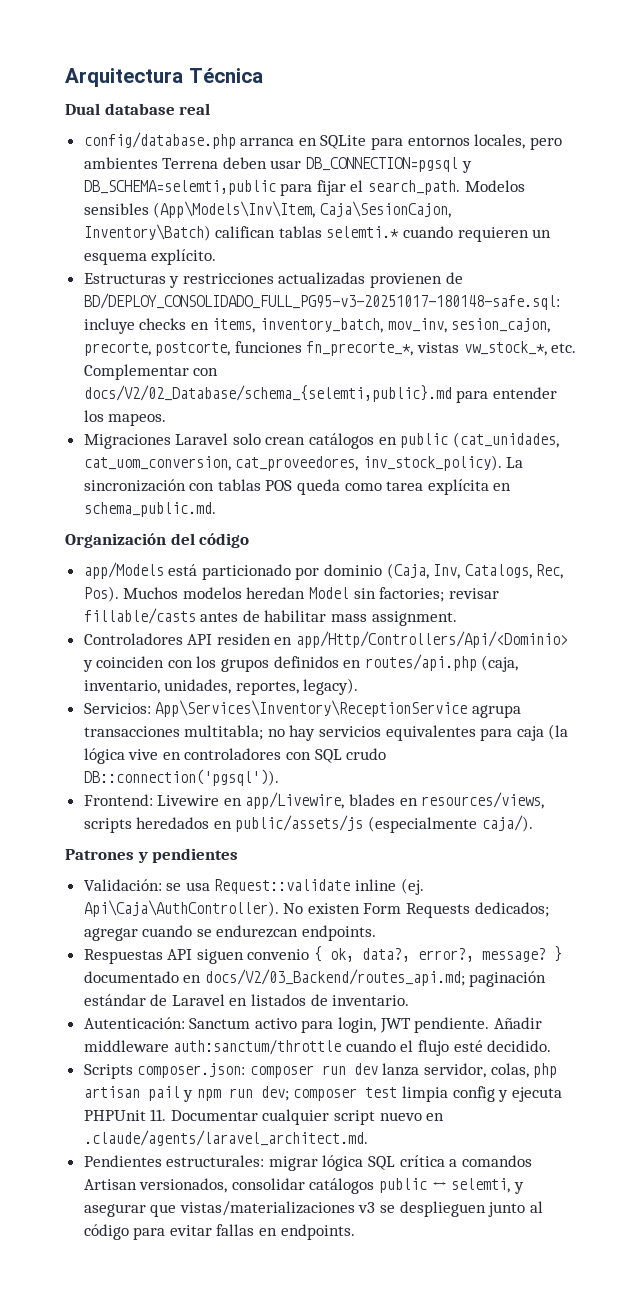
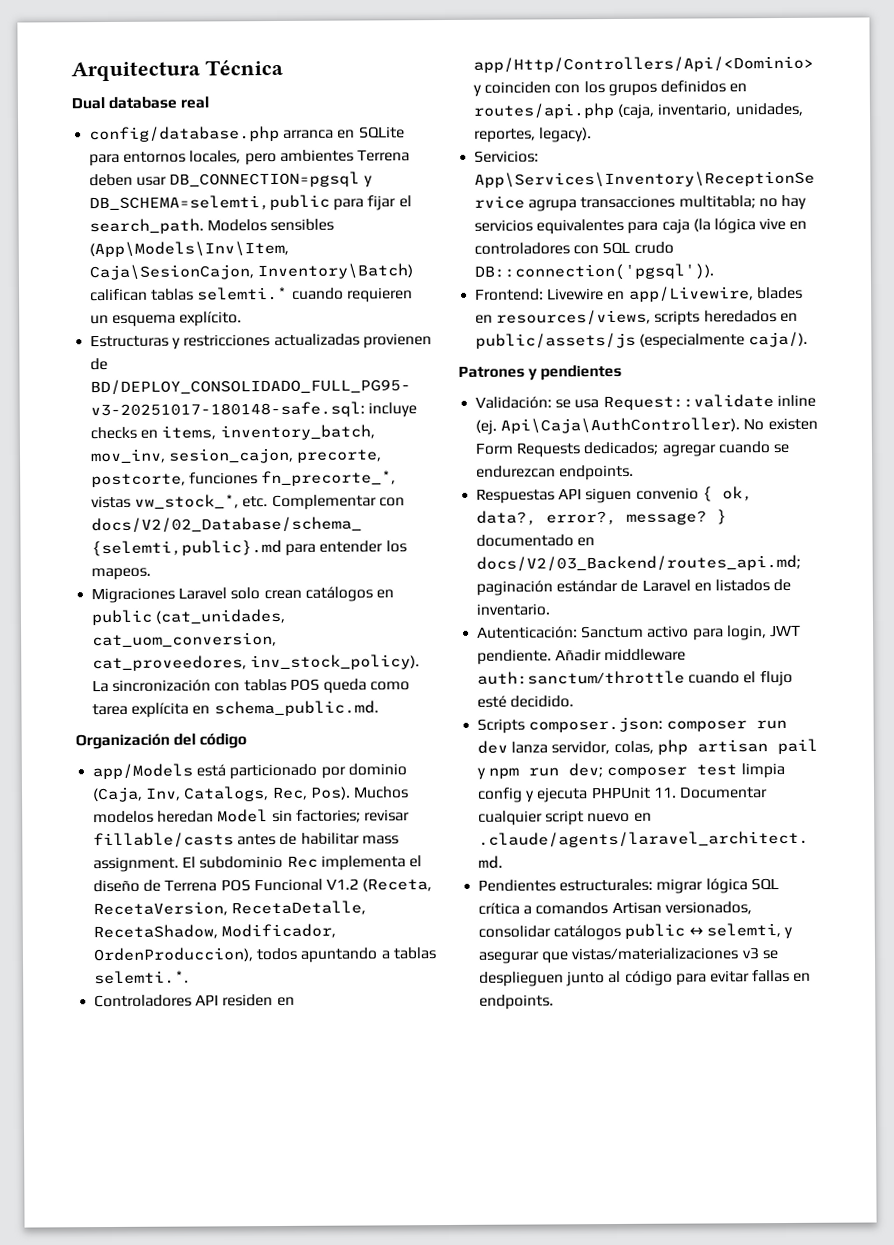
+ El subdominio Rec implementa el diseño de Terrena POS Funcional V1.2 (Receta, RecetaVersion, RecetaDetalle, RecetaShadow, Modificador, OrdenProduccion), todos apuntando a tablas selemti.*.

